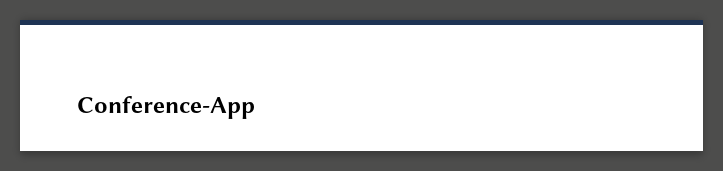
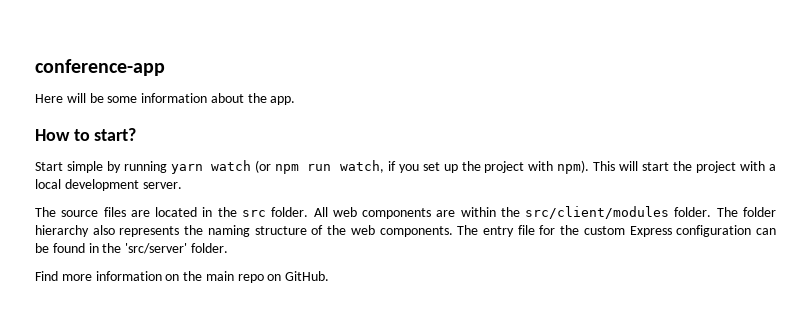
- Conference-App
+ conference-app
+ Here will be some information about the app.
+ How to start?
+ Start simple by running yarn watch (or npm run watch, if you set up the project with npm). This will start the project with a local development server.
+ The source files are located in the src folder. All web components are within the src/client/modules folder. The folder hierarchy also represents the naming structure of the web components. The entry file for the custom Express configuration can be found in the 'src/server' folder.
+ Find more information on the main repo on GitHub.

